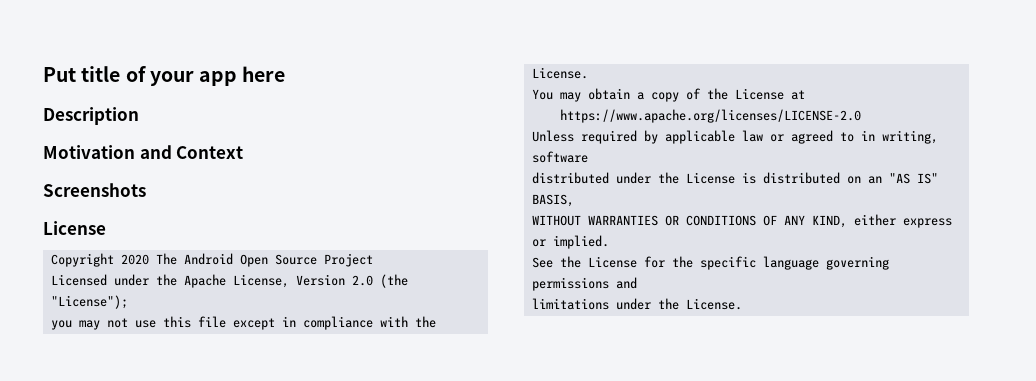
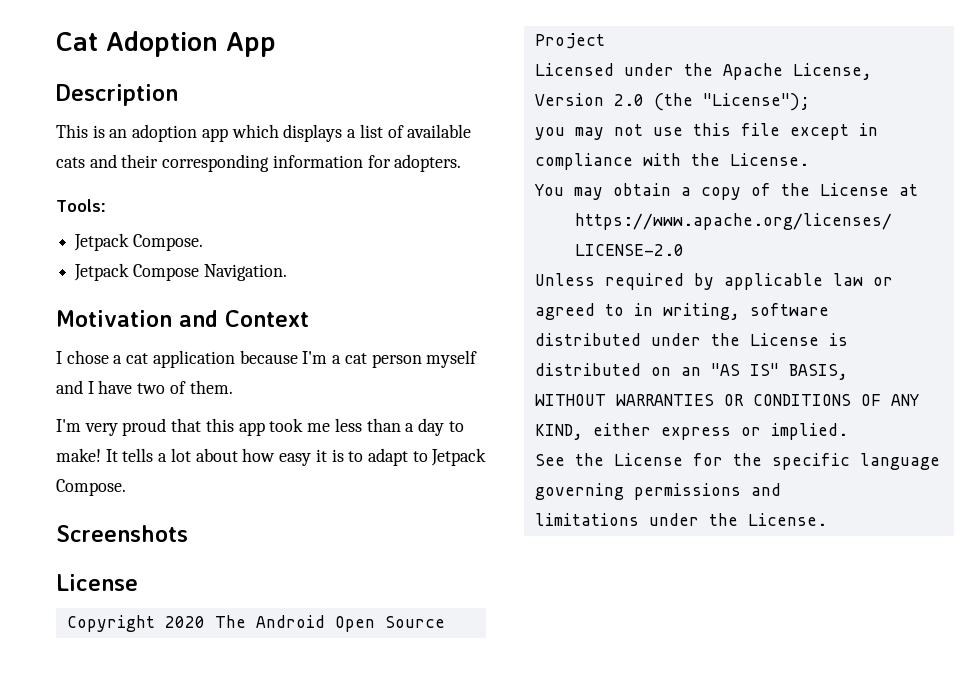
- Put title of your app here
+ Cat Adoption App
  Description
+ This is an adoption app which displays a list of available cats and their corresponding information for adopters.
+ Tools:
+ Jetpack Compose.
+ Jetpack Compose Navigation.
  Motivation and Context
+ I chose a cat application because I'm a cat person myself and I have two of them.
+ I'm very proud that this app took me less than a day to make! It tells a lot about how easy it is to adapt to Jetpack Compose.

